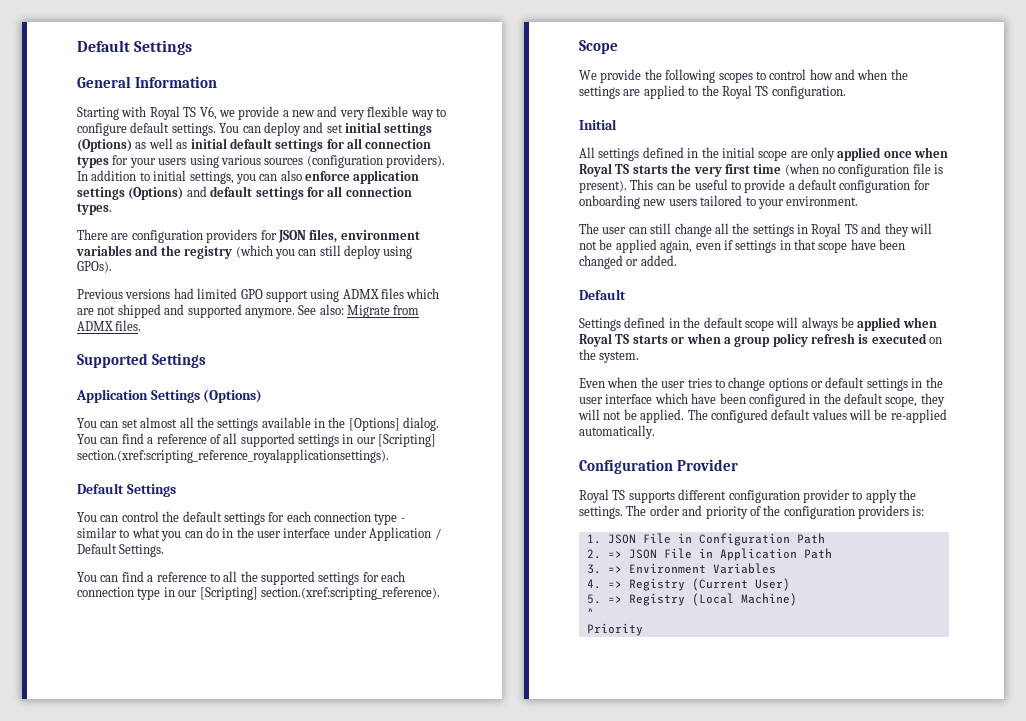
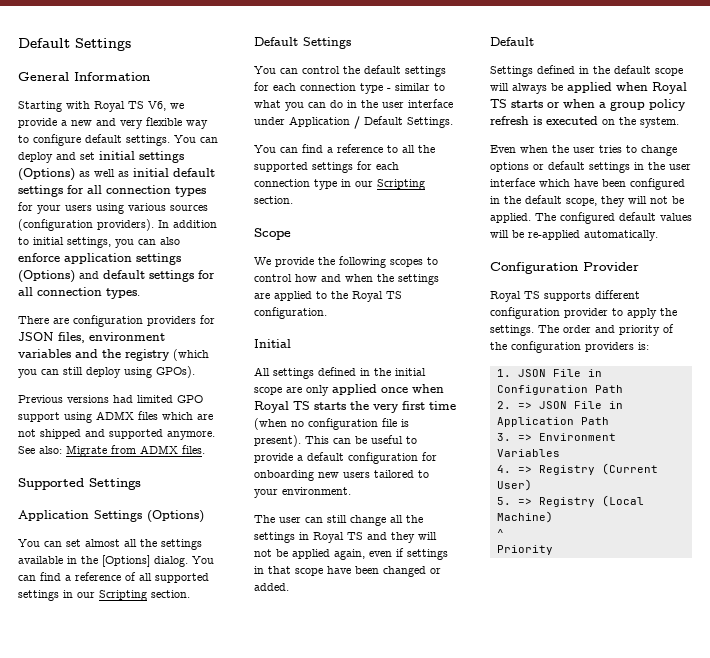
- You can find a reference of all supported settings in our [Scripting] section.(xref:scripting_reference_royalapplicationsettings).
+ You can find a reference of all supported settings in our Scripting section.
- You can find a reference to all the supported settings for each connection type in our [Scripting] section.(xref:scripting_reference).
+ You can find a reference to all the supported settings for each connection type in our Scripting section.

